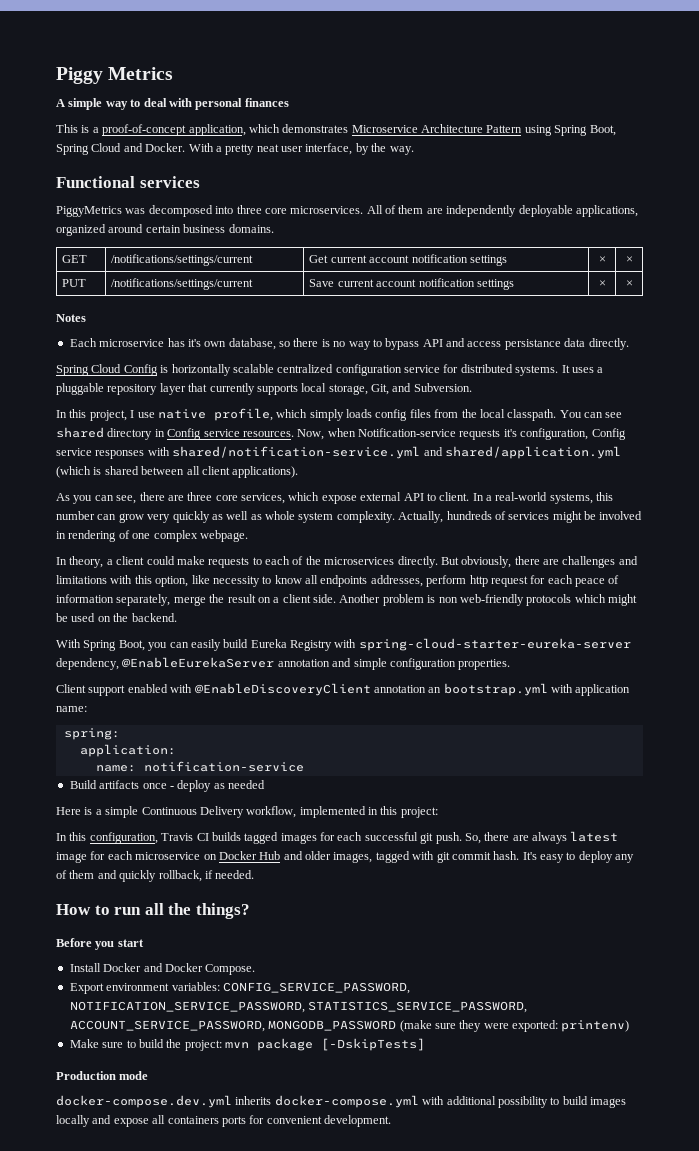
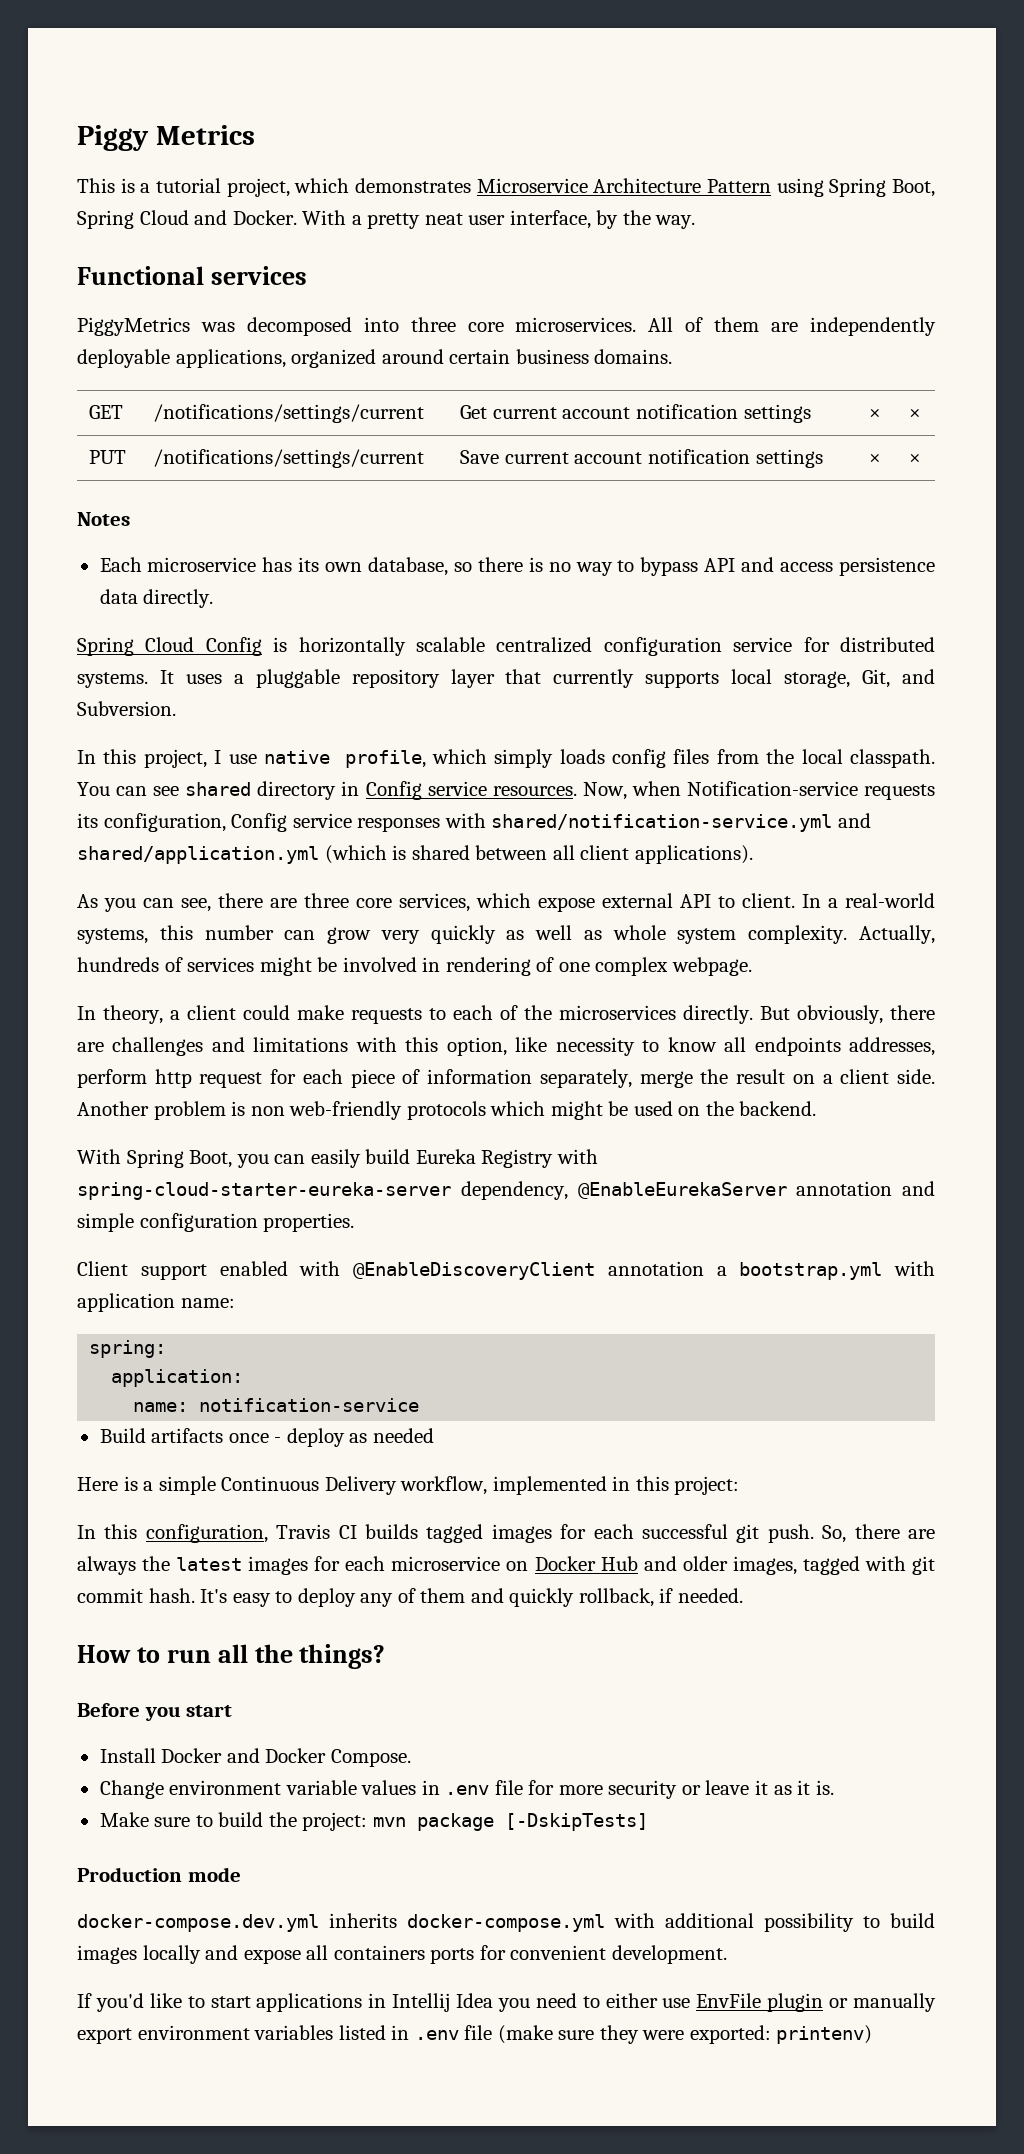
- A simple way to deal with personal finances
- This is a proof-of-concept application, which demonstrates Microservice Architecture Pattern using Spring Boot, Spring Cloud and Docker.
+ This is a tutorial project, which demonstrates Microservice Architecture Pattern using Spring Boot, Spring Cloud and Docker.
- Each microservice has it's own database, so there is no way to bypass API and access persistance data directly.
+ Each microservice has its own database, so there is no way to bypass API and access persistence data directly.
- Now, when Notification-service requests it's configuration, Config service responses with shared/notification-service.yml and shared/application.yml (which is shared between all client applications).
+ Now, when Notification-service requests its configuration, Config service responses with shared/notification-service.yml and shared/application.yml (which is shared between all client applications).
- But obviously, there are challenges and limitations with this option, like necessity to know all endpoints addresses, perform http request for each peace of information separately, merge the result on a client side.
+ But obviously, there are challenges and limitations with this option, like necessity to know all endpoints addresses, perform http request for each piece of information separately, merge the result on a client side.
- Client support enabled with @EnableDiscoveryClient annotation an bootstrap.yml with application name:
+ Client support enabled with @EnableDiscoveryClient annotation a bootstrap.yml with application name:
- So, there are always latest image for each microservice on Docker Hub and older images, tagged with git commit hash.
+ So, there are always the latest images for each microservice on Docker Hub and older images, tagged with git commit hash.
- Export environment variables: CONFIG_SERVICE_PASSWORD, NOTIFICATION_SERVICE_PASSWORD, STATISTICS_SERVICE_PASSWORD, ACCOUNT_SERVICE_PASSWORD, MONGODB_PASSWORD (make sure they were exported: printenv)
+ Change environment variable values in .env file for more security or leave it as it is.
+ If you'd like to start applications in Intellij Idea you need to either use EnvFile plugin or manually export environment variables listed in .env file (make sure they were exported: printenv)

